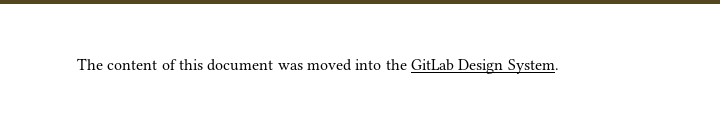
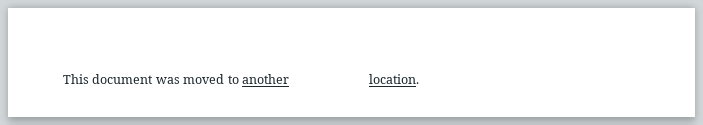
- The content of this document was moved into the GitLab Design System.
+ This document was moved to another location.

